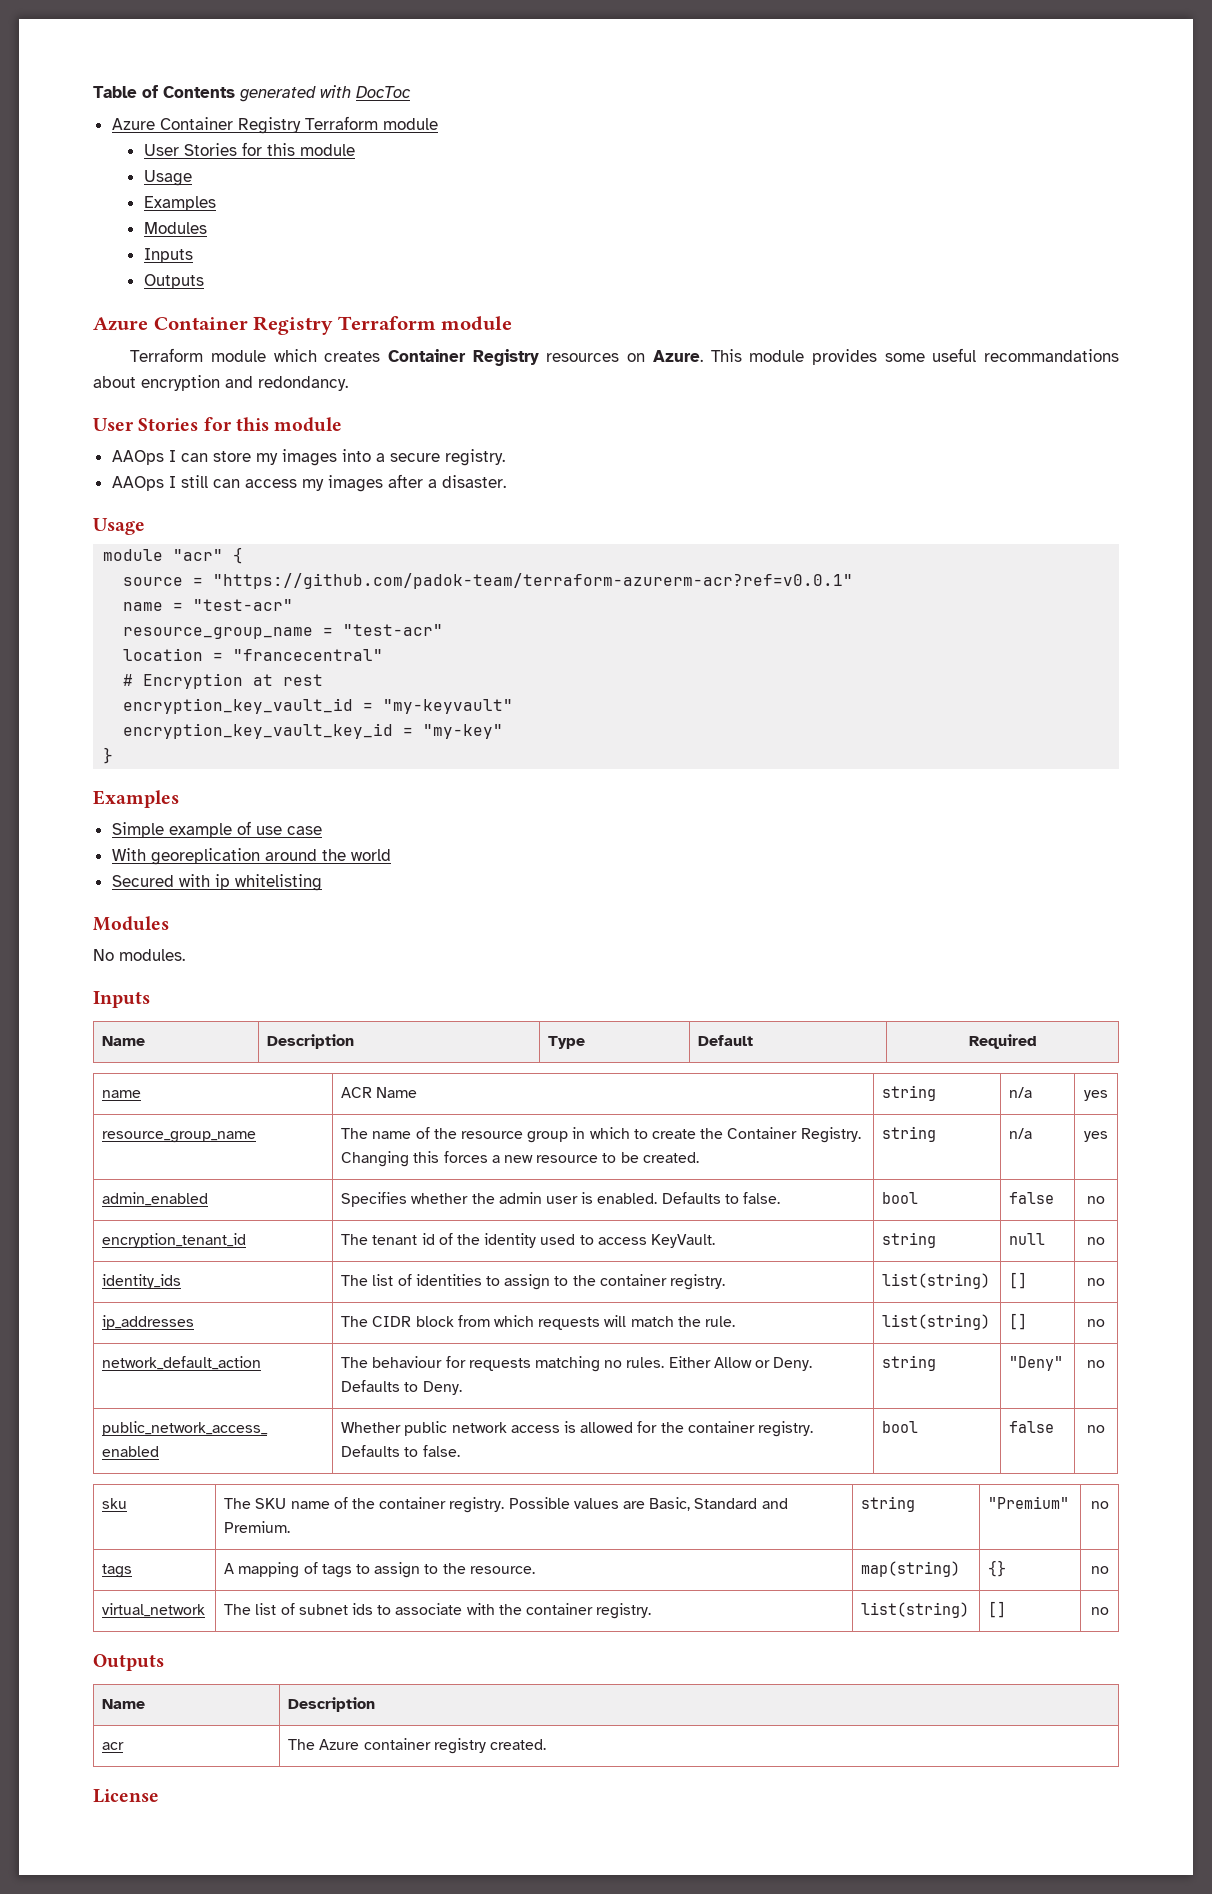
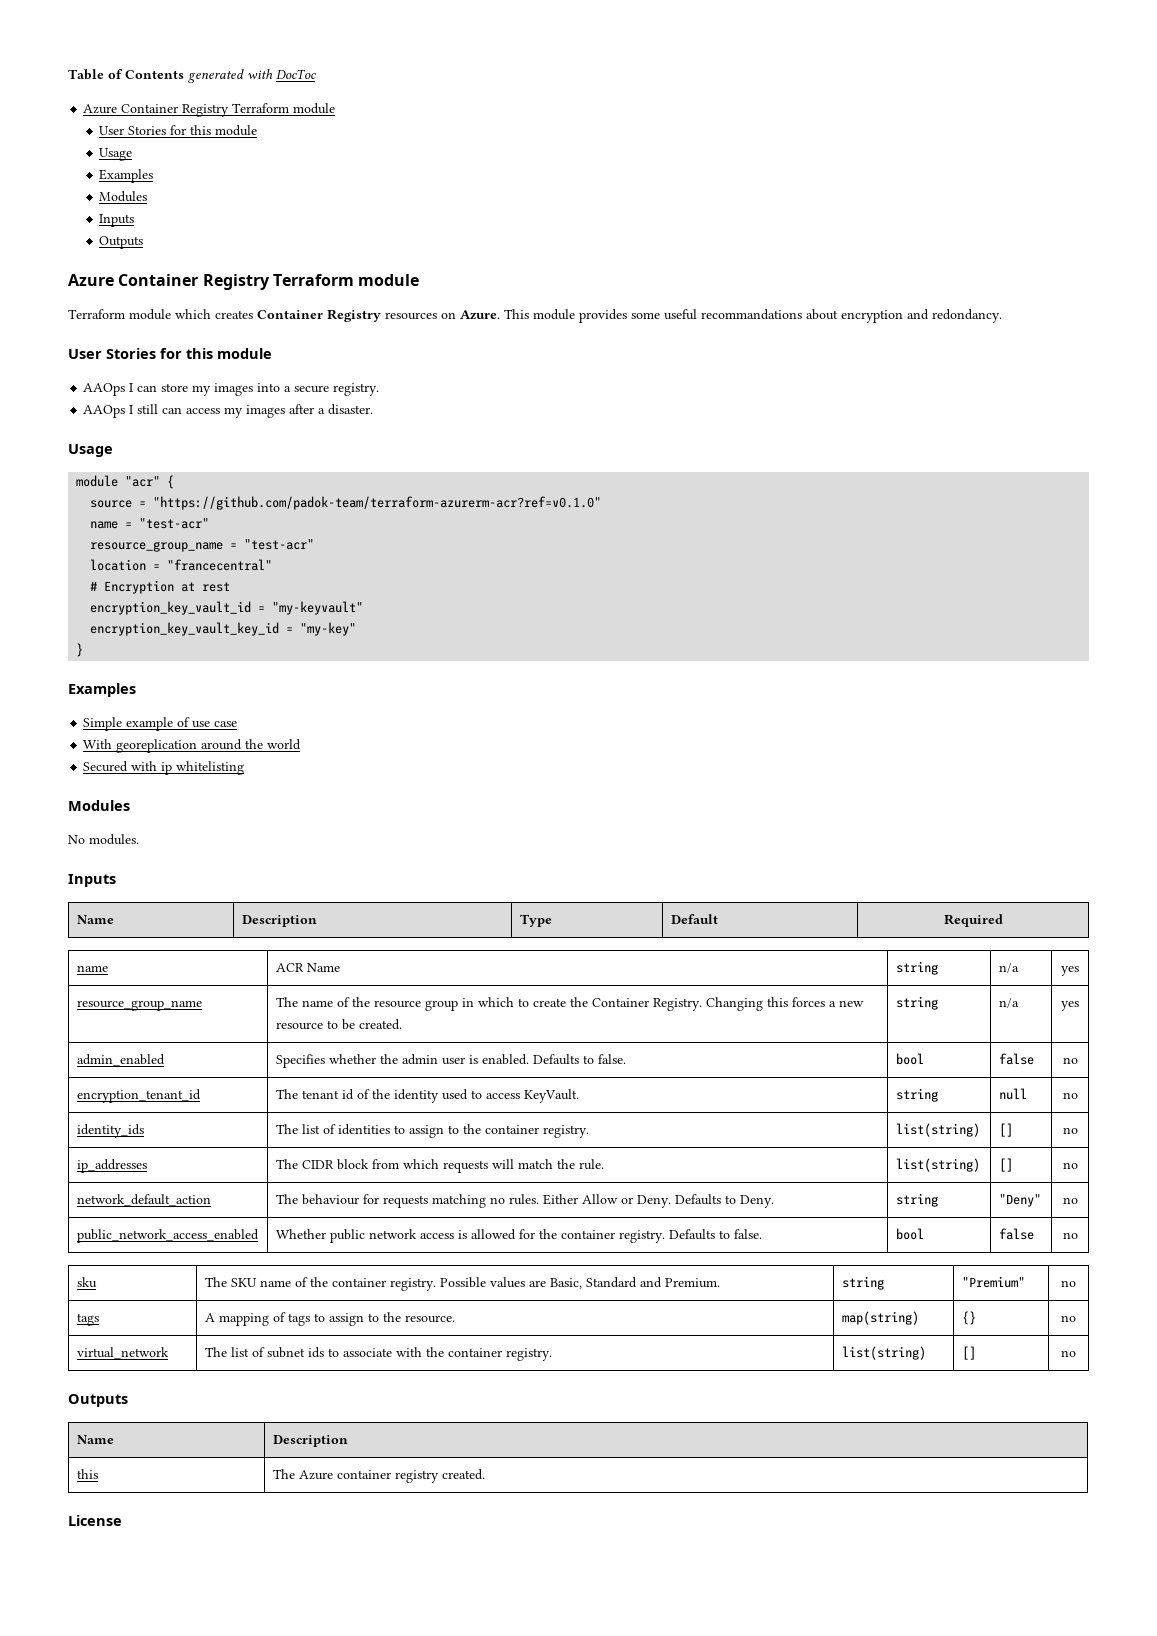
- source = "https://github.com/padok-team/terraform-azurerm-acr?ref=v0.0.1"
+ source = "https://github.com/padok-team/terraform-azurerm-acr?ref=v0.1.0"
- acr | The Azure container registry created.
+ this | The Azure container registry created.

